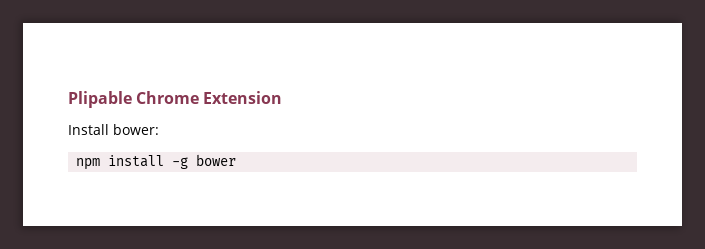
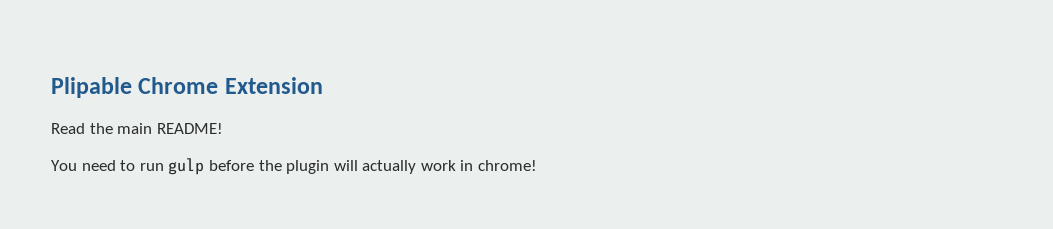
- Install bower:
- npm install -g bower
+ Read the main README!
+ You need to run gulp before the plugin will actually work in chrome!

